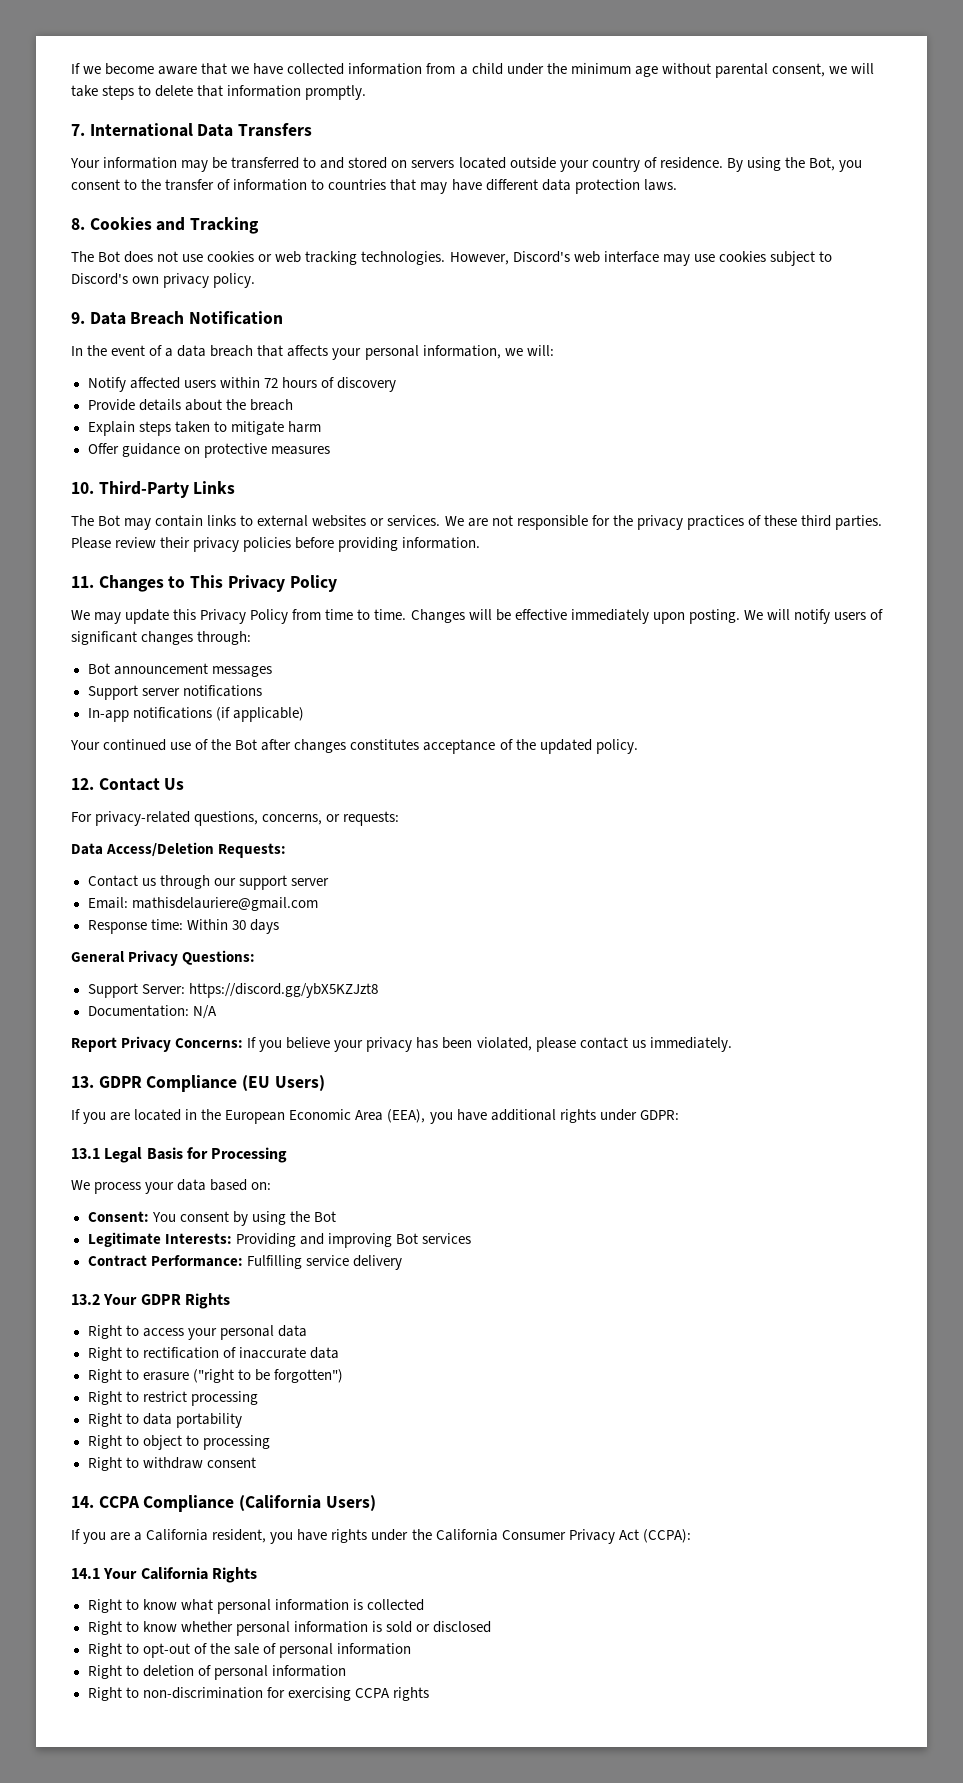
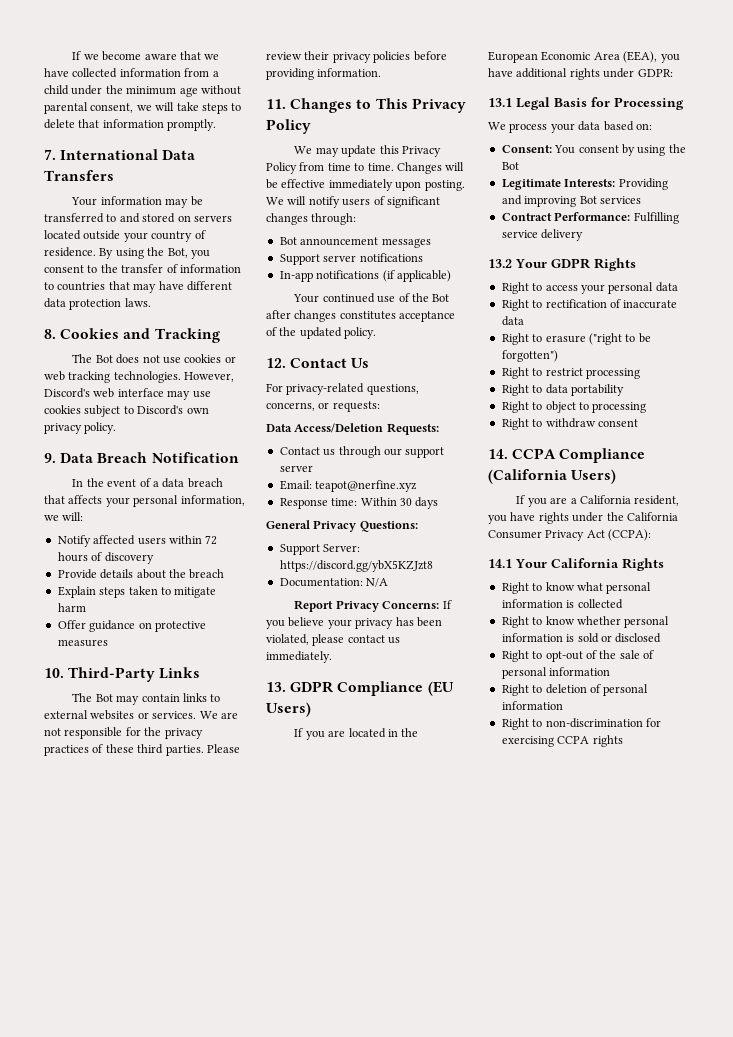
- Email: mathisdelauriere@gmail.com
+ Email: teapot@nerfine.xyz

